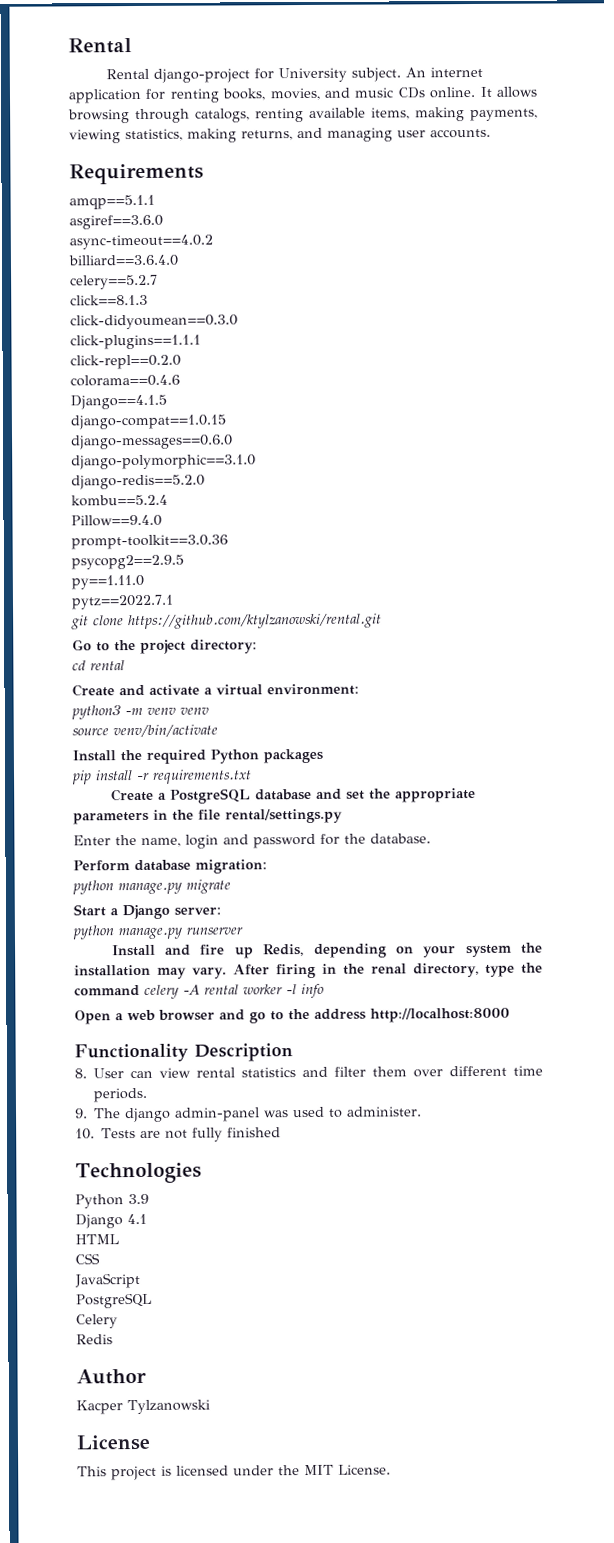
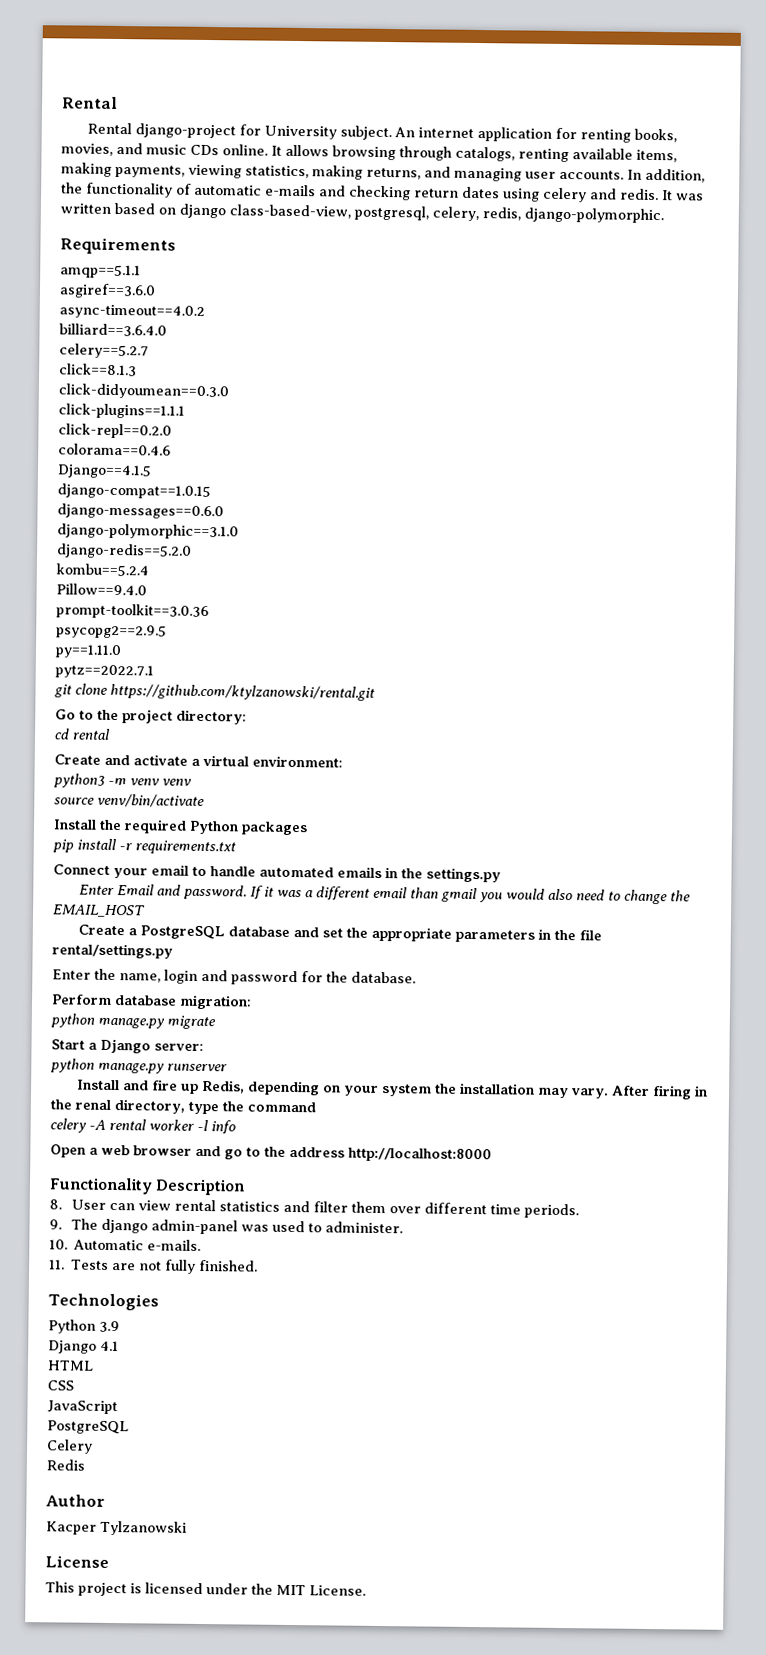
+ In addition, the functionality of automatic e-mails and checking return dates using celery and redis. It was written based on django class-based-view, postgresql, celery, redis, django-polymorphic.
+ Connect your email to handle automated emails in the settings.py
+ Enter Email and password. If it was a different email than gmail you would also need to change the EMAIL_HOST
- After firing in the renal directory, type the command celery -A rental worker -l info
+ After firing in the renal directory, type the command
+ celery -A rental worker -l info
- 10. Tests are not fully finished
+ 10. Automatic e-mails.
+ 11. Tests are not fully finished.

